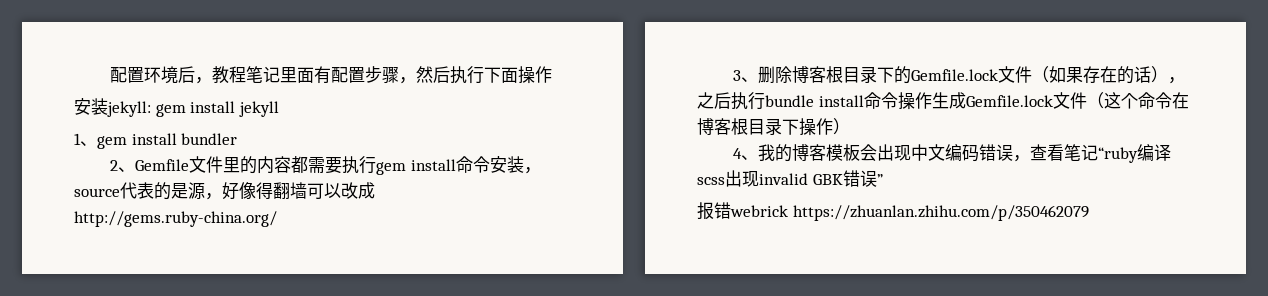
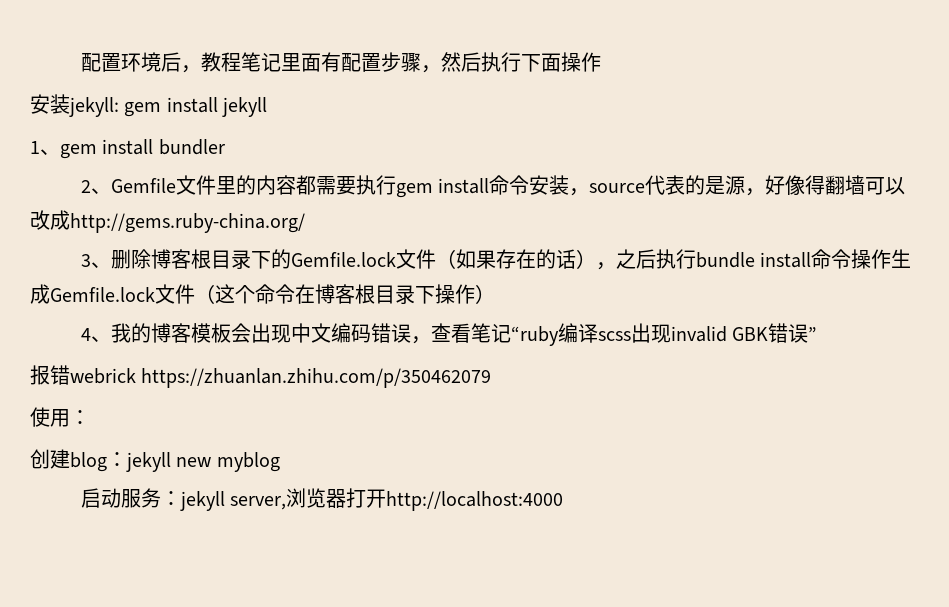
+ 使用：
+ 创建blog：jekyll new myblog
+ 启动服务：jekyll server,浏览器打开http://localhost:4000

